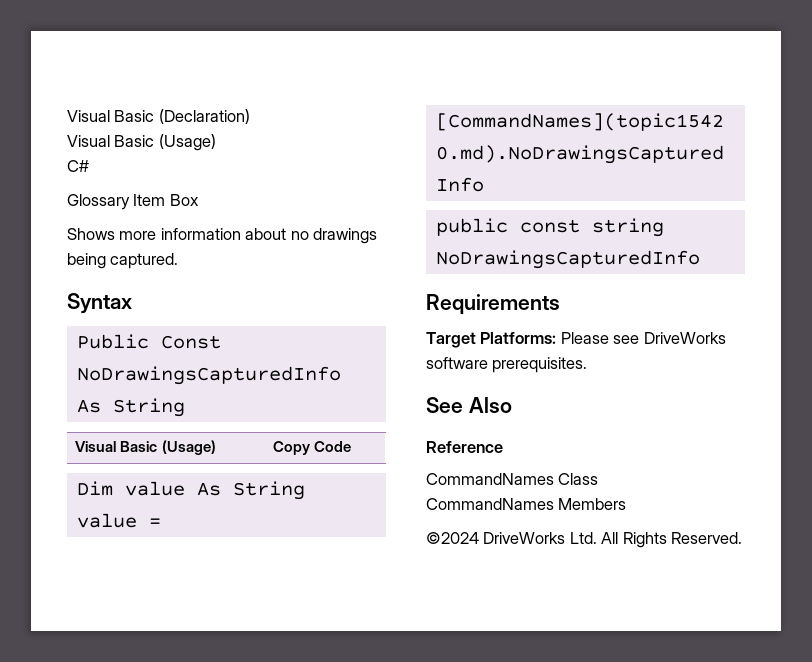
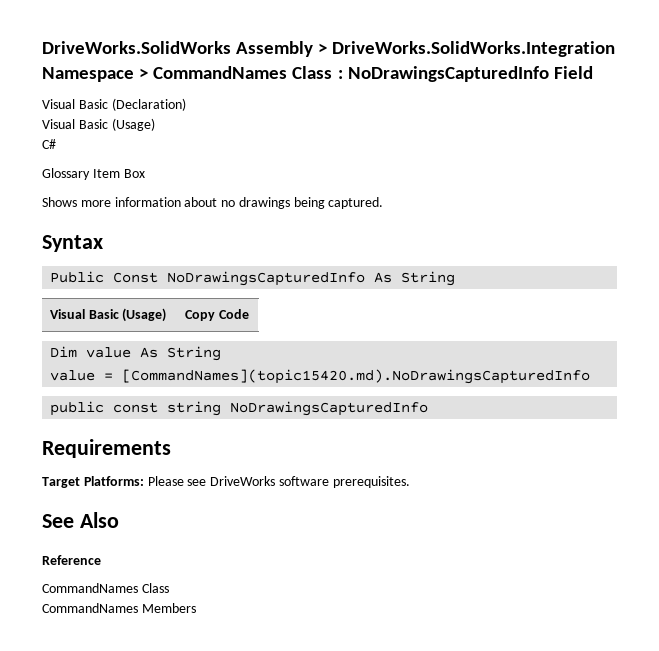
+ DriveWorks.SolidWorks Assembly > DriveWorks.SolidWorks.Integration Namespace > CommandNames Class : NoDrawingsCapturedInfo Field
- ©2024 DriveWorks Ltd. All Rights Reserved.

